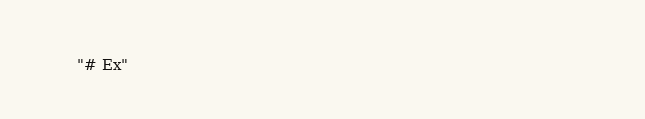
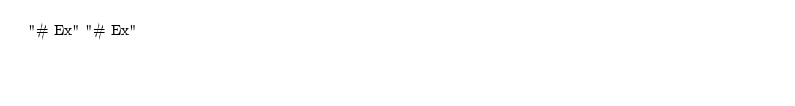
- "# Ex"
+ "# Ex" "# Ex"

